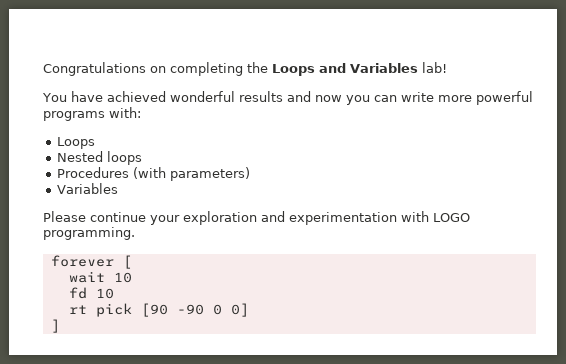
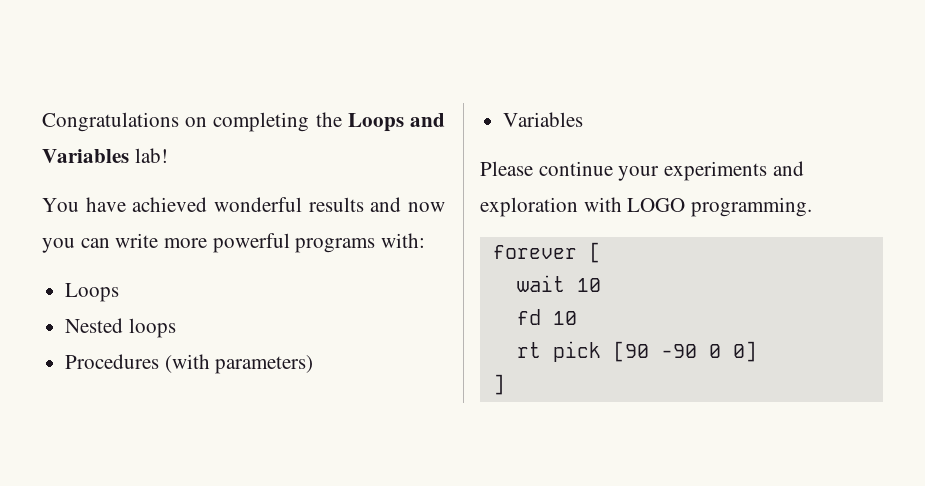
- Please continue your exploration and experimentation with LOGO programming.
+ Please continue your experiments and exploration with LOGO programming.

